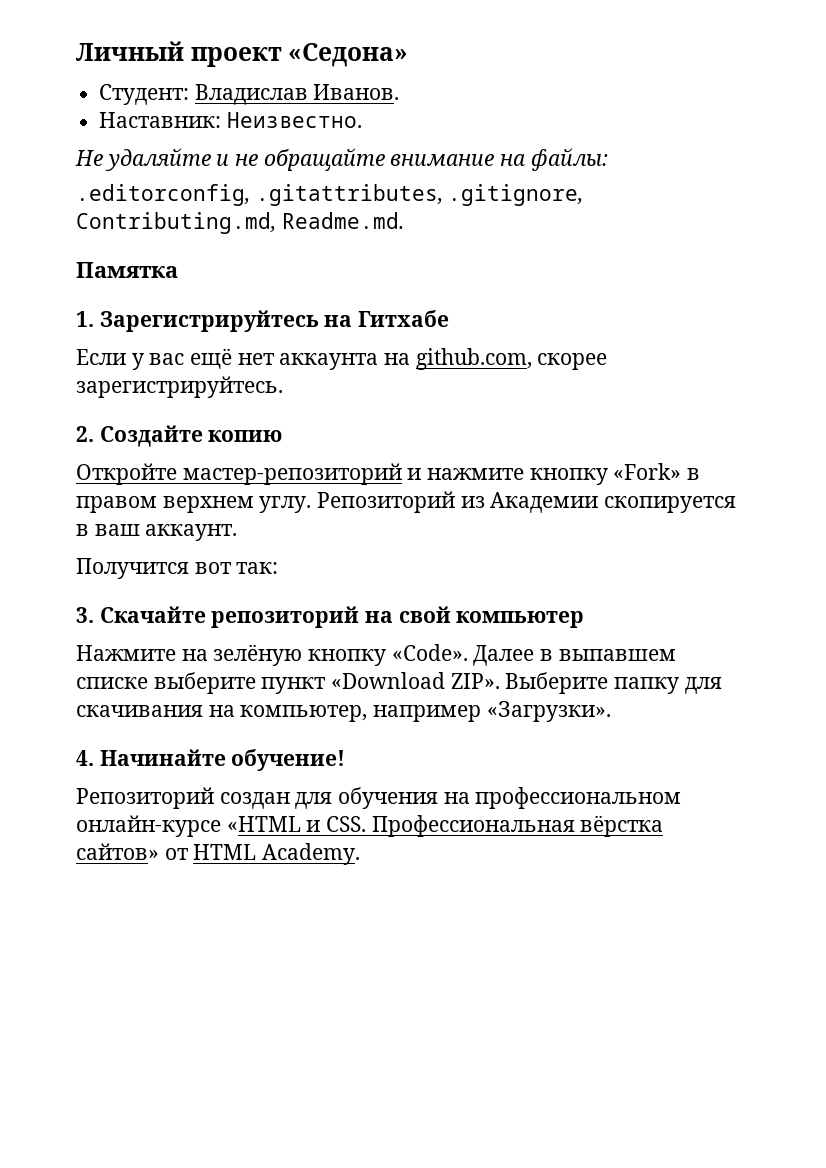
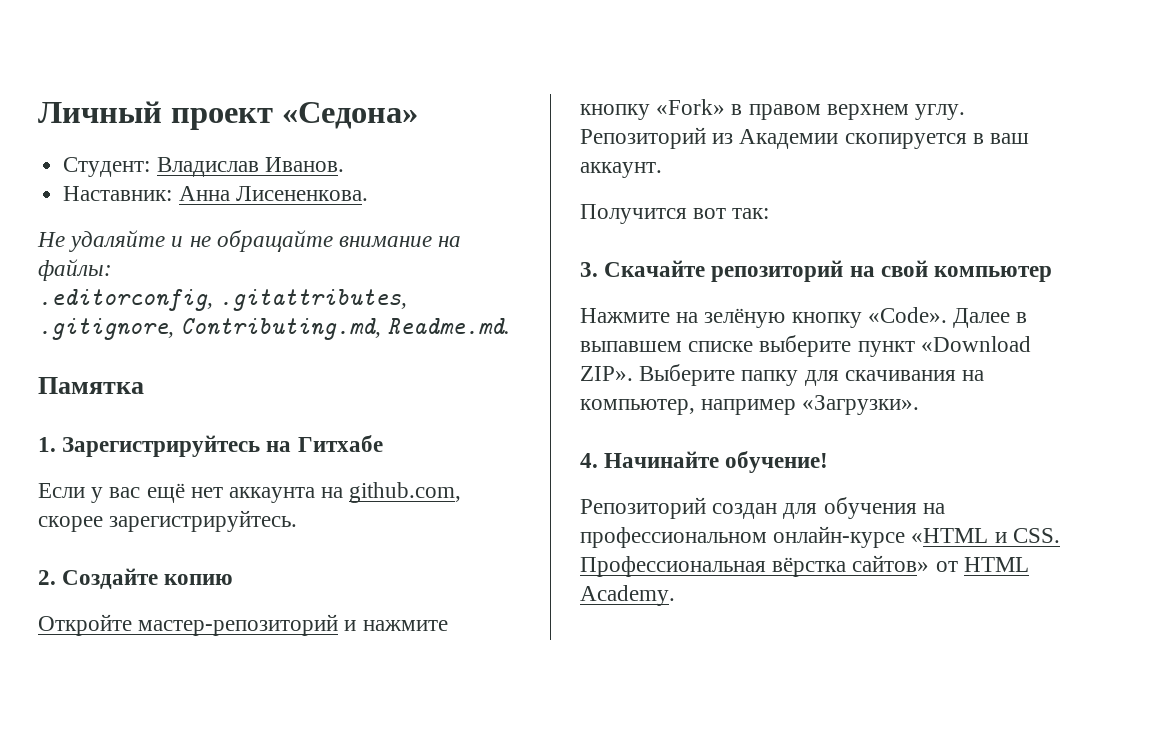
- Наставник: Неизвестно.
+ Наставник: Анна Лисененкова.

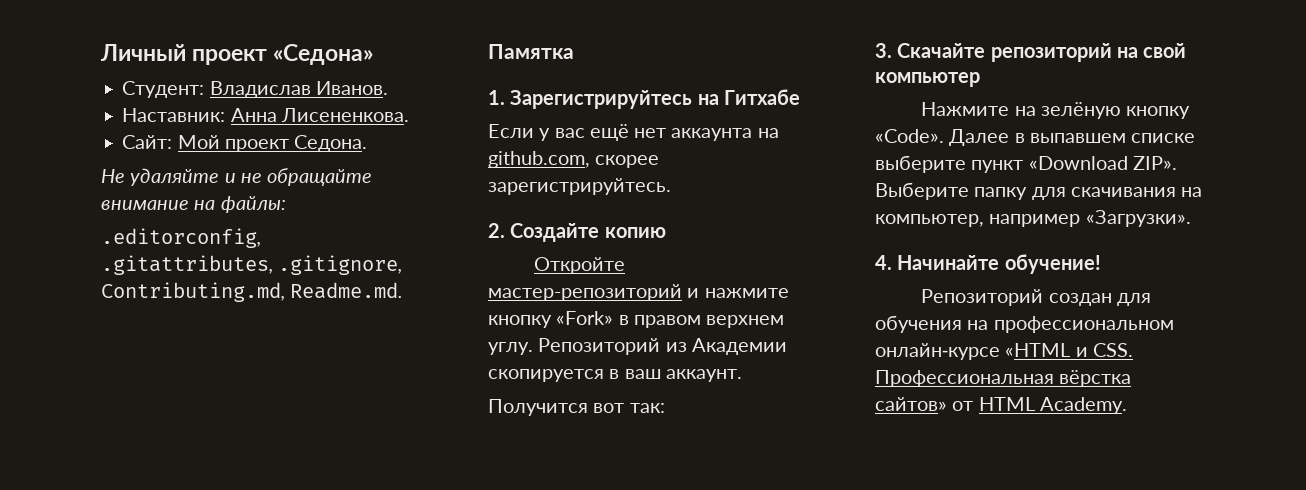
+ Сайт: Мой проект Седона.

